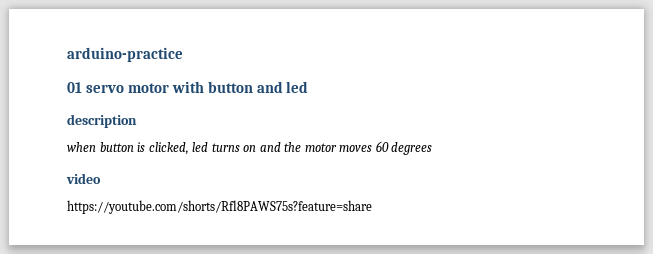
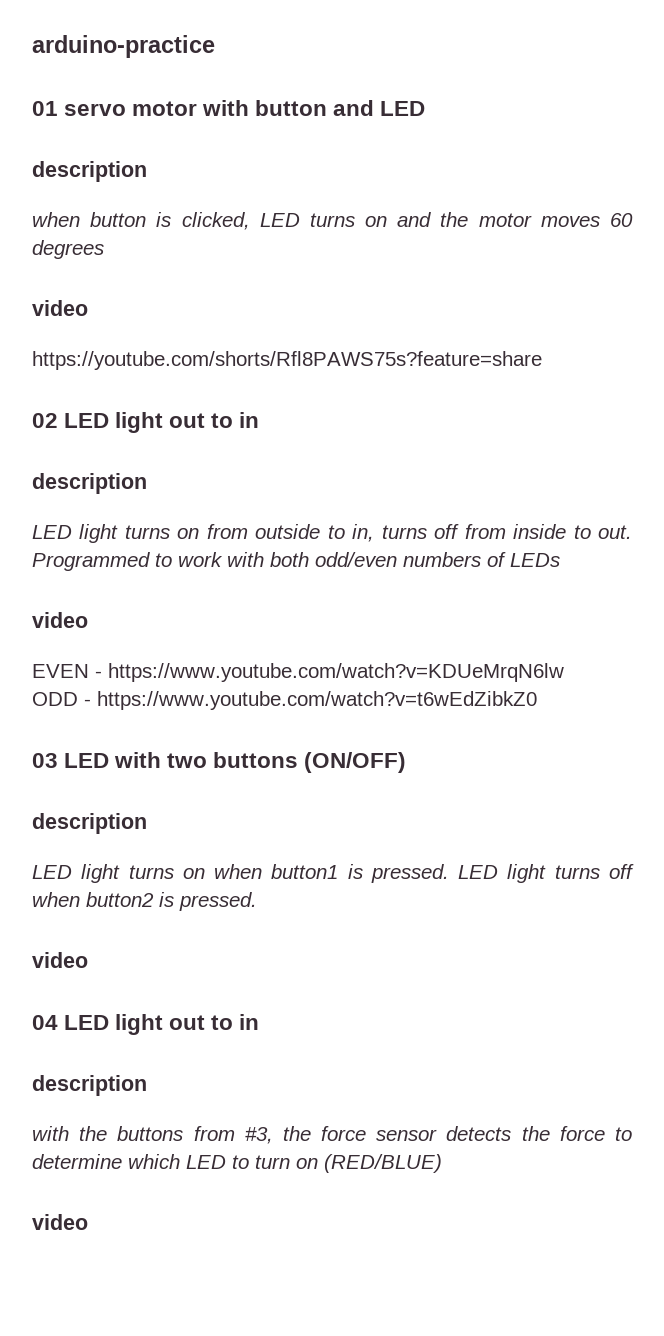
- 01 servo motor with button and led
+ 01 servo motor with button and LED
- when button is clicked, led turns on and the motor moves 60 degrees
+ when button is clicked, LED turns on and the motor moves 60 degrees
+ 02 LED light out to in
+ description
+ LED light turns on from outside to in, turns off from inside to out. Programmed to work with both odd/even numbers of LEDs
+ video
+ EVEN - https://www.youtube.com/watch?v=KDUeMrqN6lw
+ ODD - https://www.youtube.com/watch?v=t6wEdZibkZ0
+ 03 LED with two buttons (ON/OFF)
+ description
+ LED light turns on when button1 is pressed. LED light turns off when button2 is pressed.
+ video
+ 04 LED light out to in
+ description
+ with the buttons from #3, the force sensor detects the force to determine which LED to turn on (RED/BLUE)
+ video

